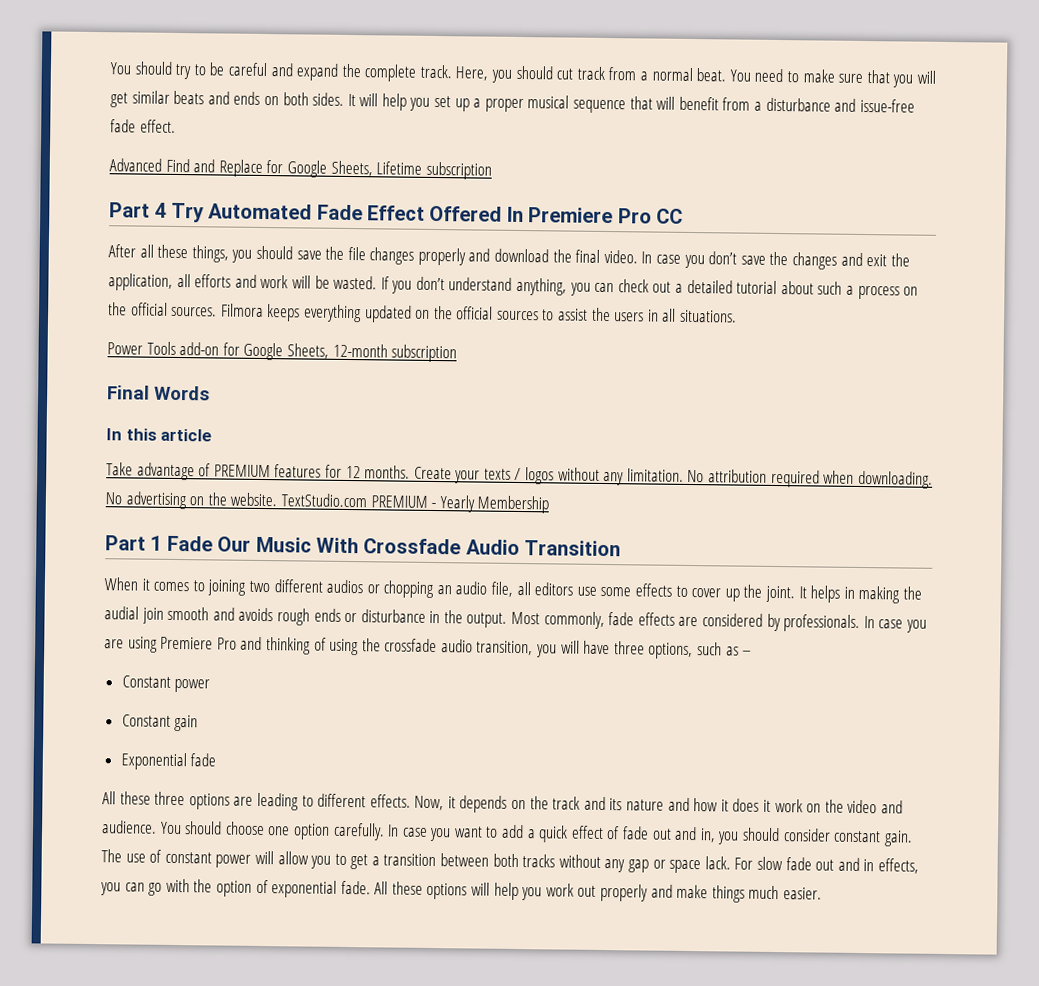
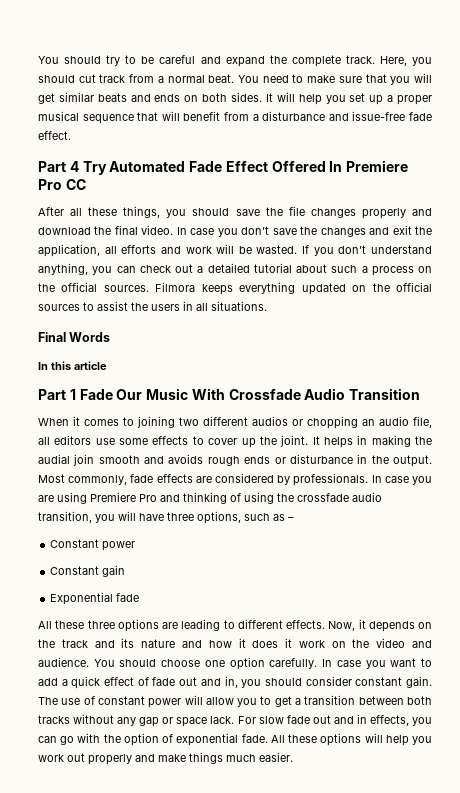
- Advanced Find and Replace for Google Sheets, Lifetime subscription
- Power Tools add-on for Google Sheets, 12-month subscription
- Take advantage of PREMIUM features for 12 months. Create your texts / logos without any limitation. No attribution required when downloading. No advertising on the website. TextStudio.com PREMIUM - Yearly Membership

